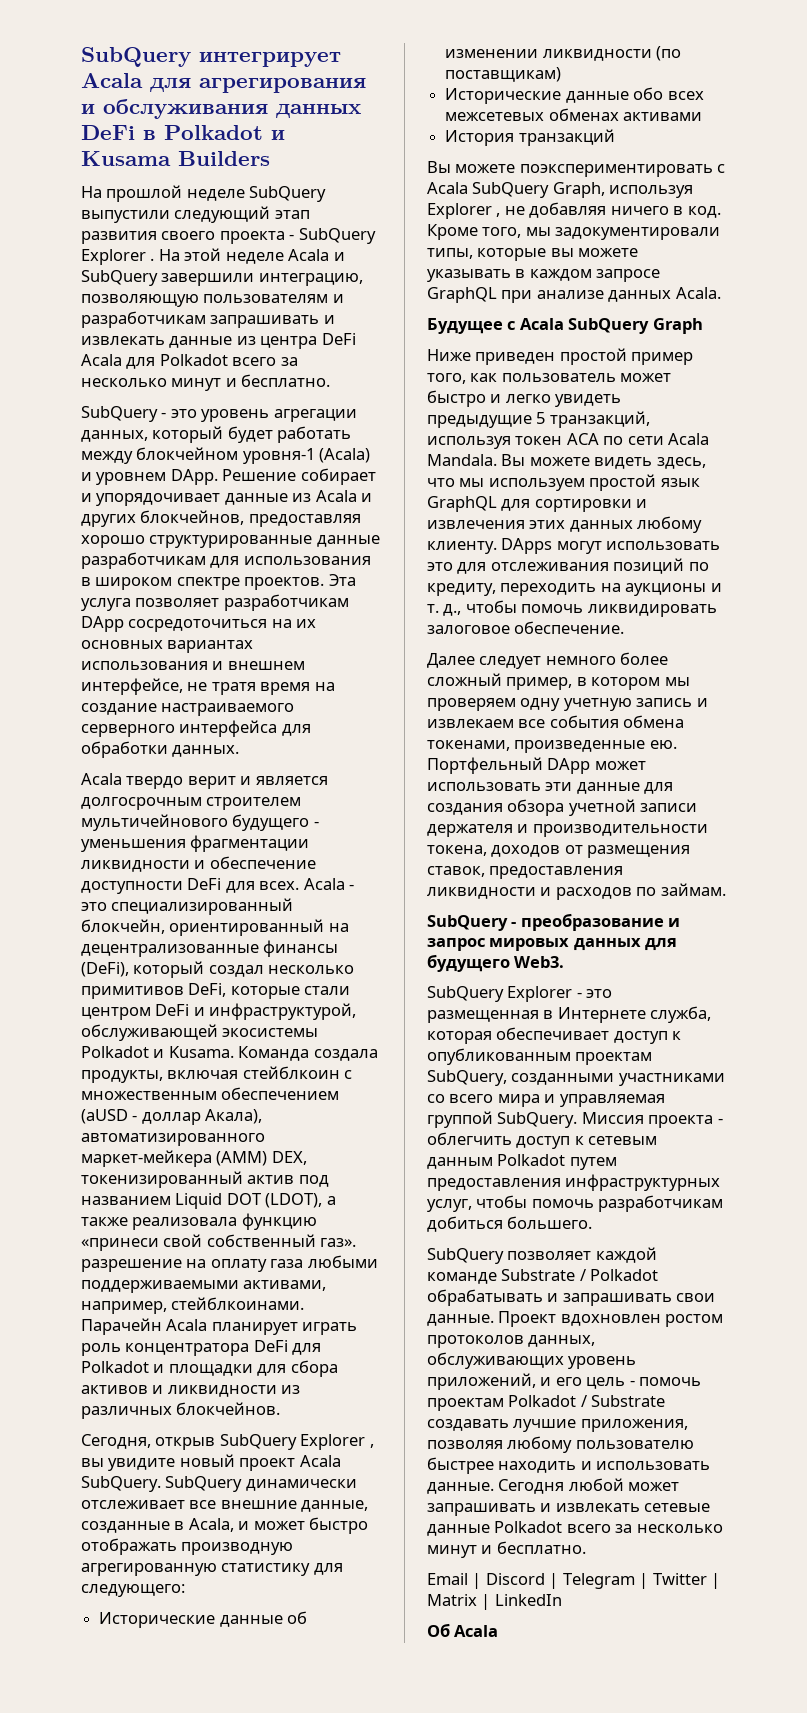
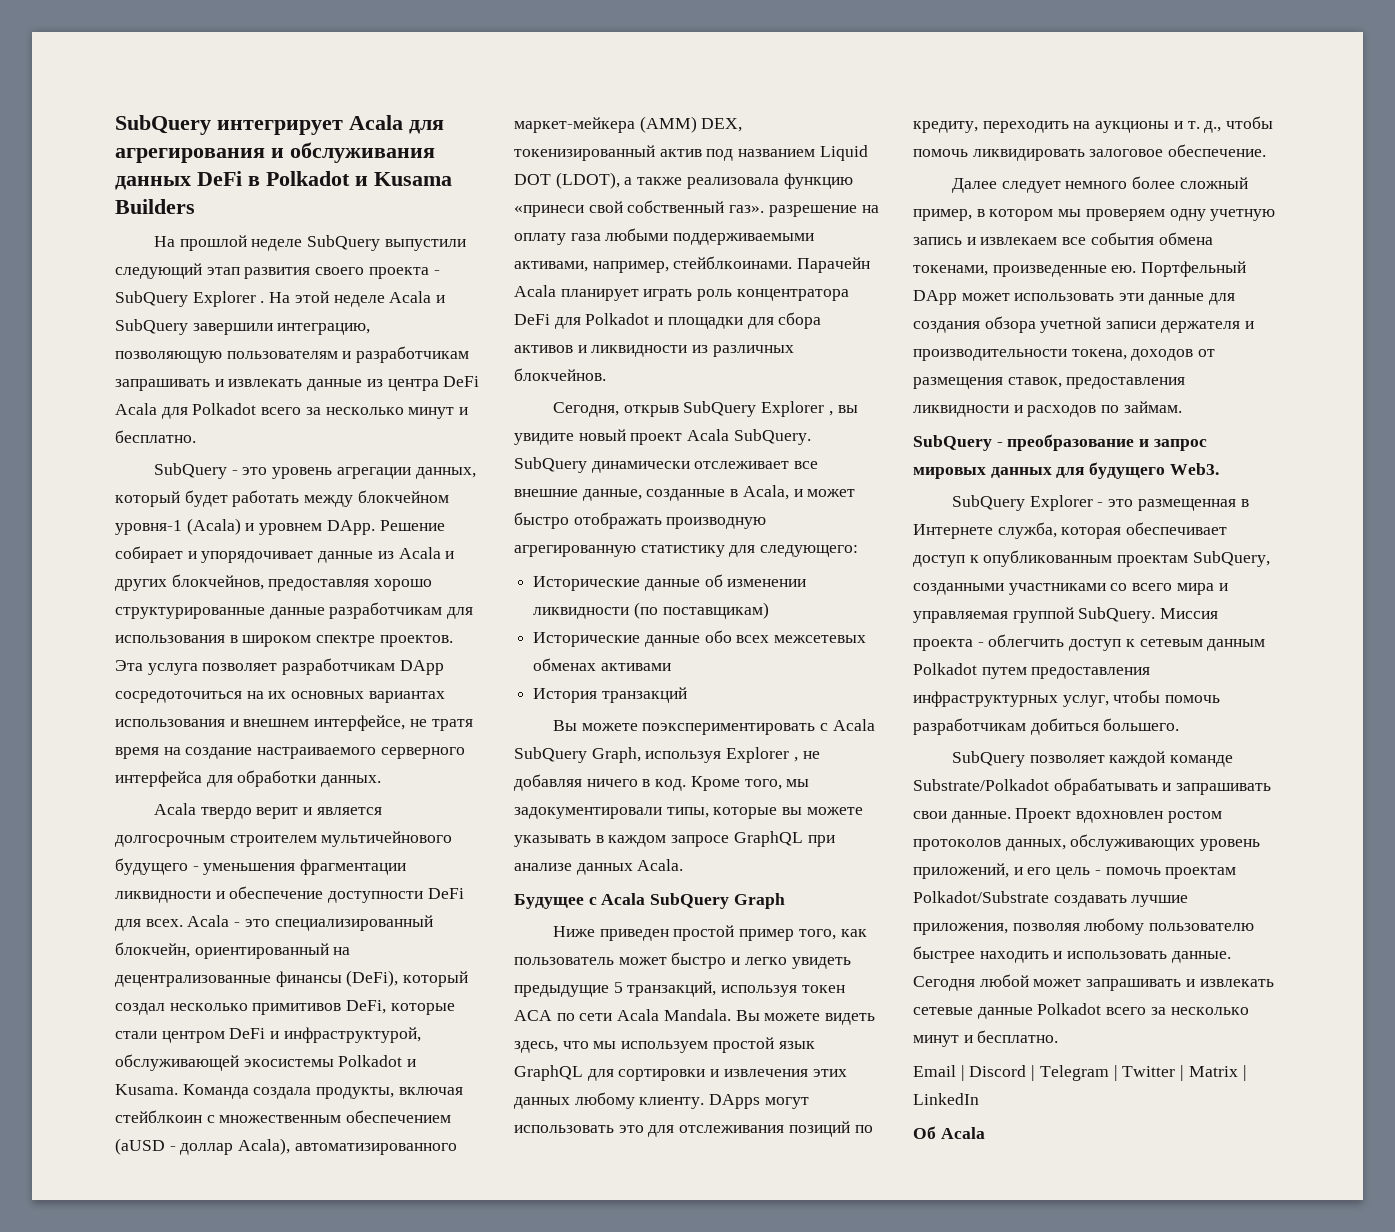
- Команда создала продукты, включая стейблкоин с множественным обеспечением (aUSD - доллар Акала), автоматизированного маркет-мейкера (AMM) DEX, токенизированный актив под названием Liquid DOT (LDOT), а также реализовала функцию «принеси свой собственный газ». разрешение на оплату газа любыми поддерживаемыми активами, например, стейблкоинами.
+ Команда создала продукты, включая стейблкоин с множественным обеспечением (aUSD - доллар Acala), автоматизированного маркет-мейкера (AMM) DEX, токенизированный актив под названием Liquid DOT (LDOT), а также реализовала функцию «принеси свой собственный газ». разрешение на оплату газа любыми поддерживаемыми активами, например, стейблкоинами.
- SubQuery позволяет каждой команде Substrate / Polkadot обрабатывать и запрашивать свои данные.
+ SubQuery позволяет каждой команде Substrate/Polkadot обрабатывать и запрашивать свои данные.
- Проект вдохновлен ростом протоколов данных, обслуживающих уровень приложений, и его цель - помочь проектам Polkadot / Substrate создавать лучшие приложения, позволяя любому пользователю быстрее находить и использовать данные.
+ Проект вдохновлен ростом протоколов данных, обслуживающих уровень приложений, и его цель - помочь проектам Polkadot/Substrate создавать лучшие приложения, позволяя любому пользователю быстрее находить и использовать данные.

